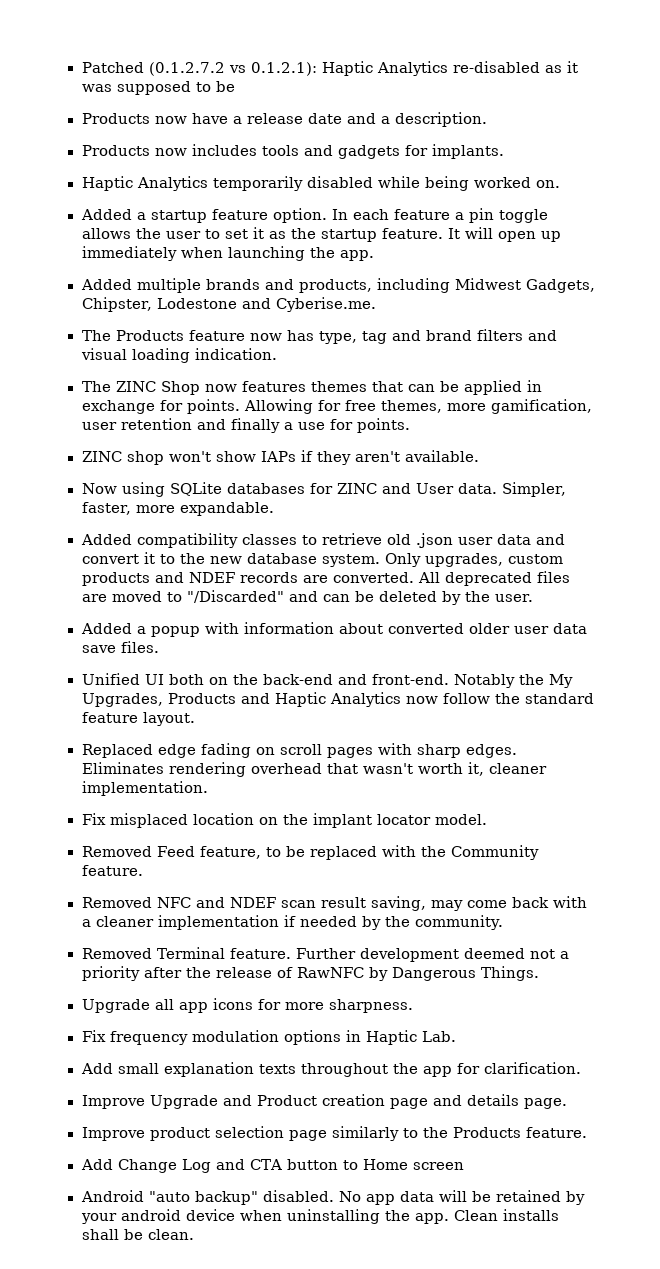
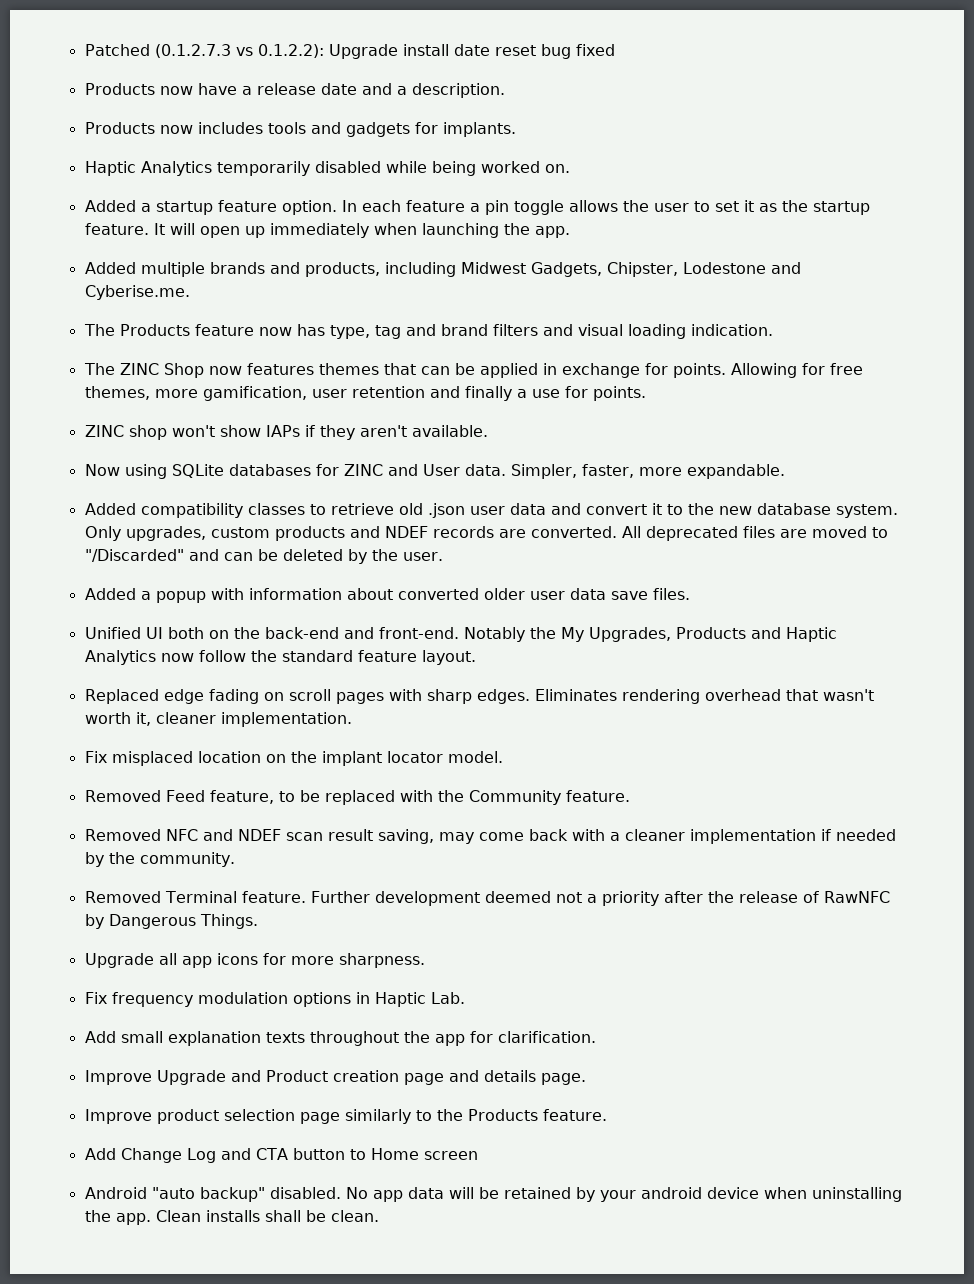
- Patched (0.1.2.7.2 vs 0.1.2.1): Haptic Analytics re-disabled as it was supposed to be
+ Patched (0.1.2.7.3 vs 0.1.2.2): Upgrade install date reset bug fixed

